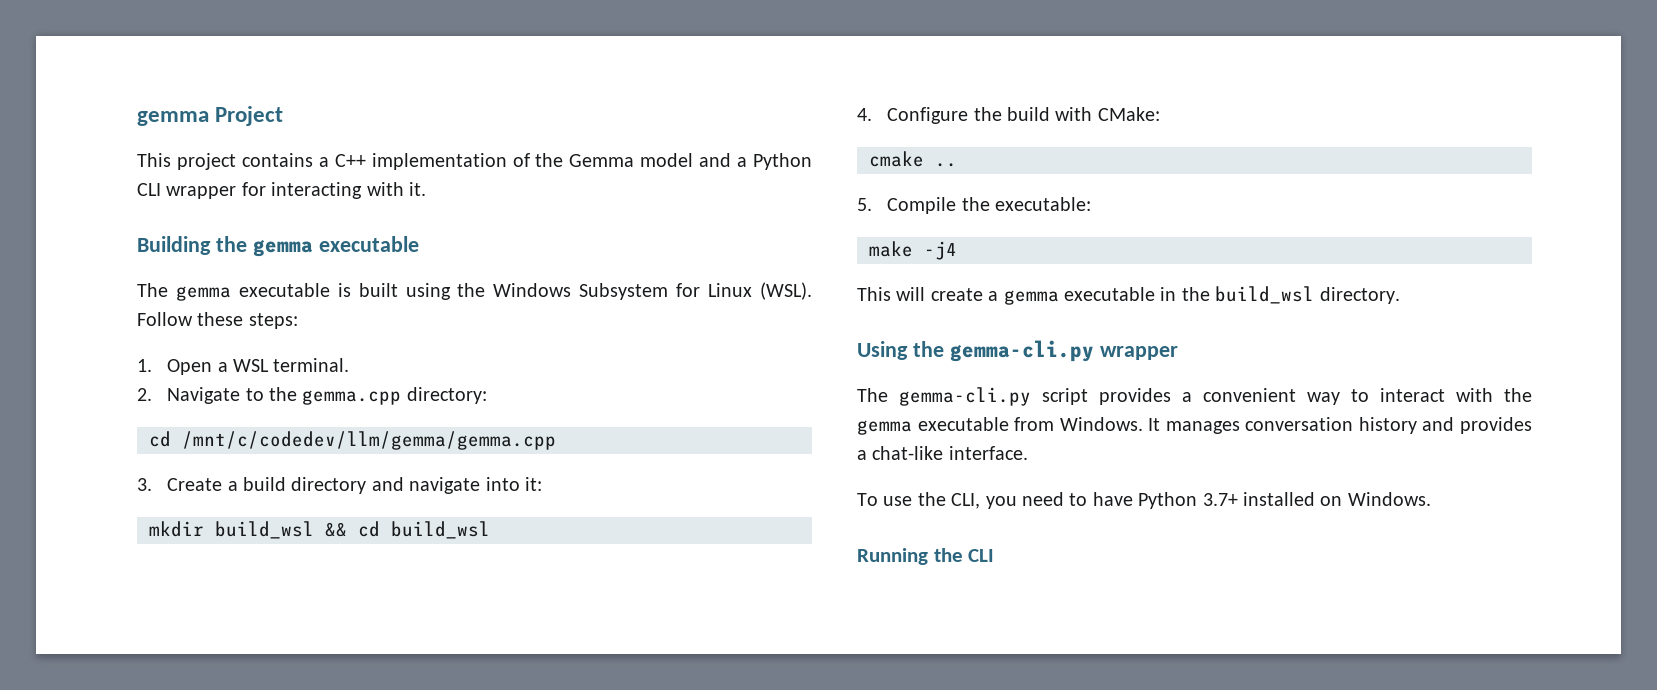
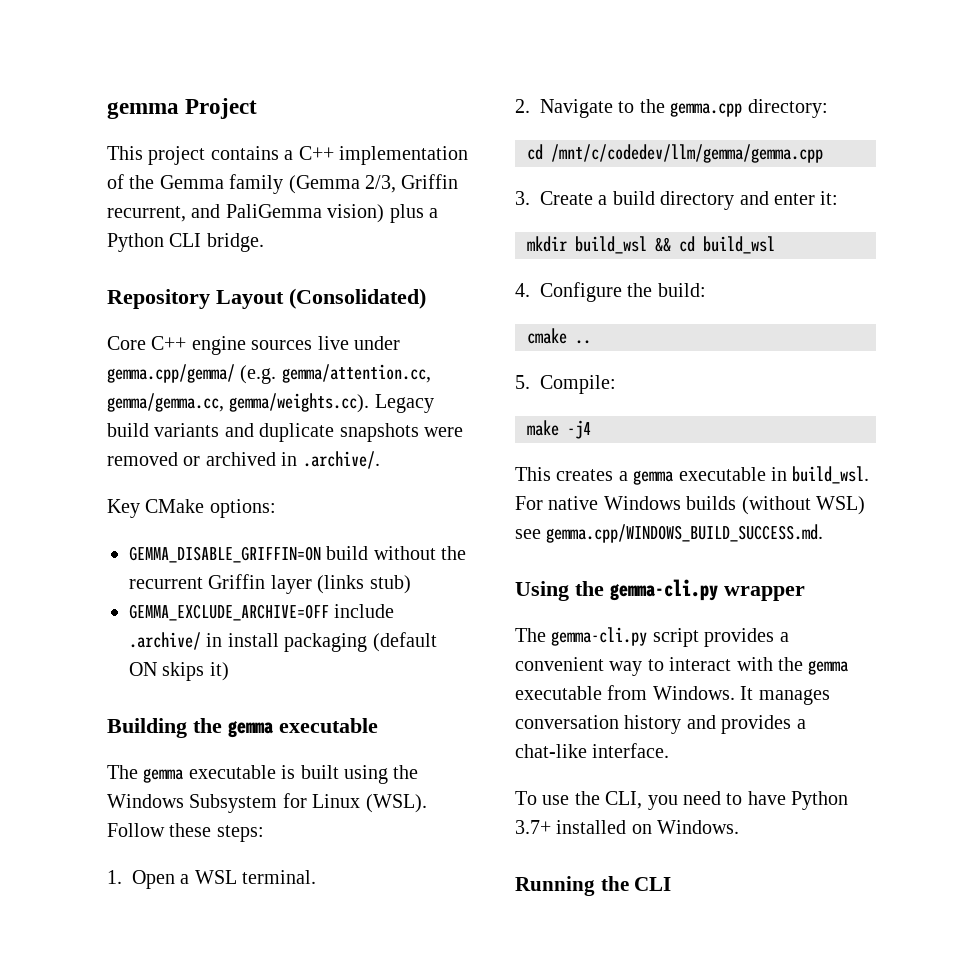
- This project contains a C++ implementation of the Gemma model and a Python CLI wrapper for interacting with it.
+ This project contains a C++ implementation of the Gemma family (Gemma 2/3, Griffin recurrent, and PaliGemma vision) plus a Python CLI bridge.
+ Repository Layout (Consolidated)
+ Core C++ engine sources live under gemma.cpp/gemma/ (e.g. gemma/attention.cc, gemma/gemma.cc, gemma/weights.cc). Legacy build variants and duplicate snapshots were removed or archived in .archive/.
+ Key CMake options:
+ GEMMA_DISABLE_GRIFFIN=ON build without the recurrent Griffin layer (links stub)
+ GEMMA_EXCLUDE_ARCHIVE=OFF include .archive/ in install packaging (default ON skips it)
- 3. Create a build directory and navigate into it:
+ 3. Create a build directory and enter it:
- 4. Configure the build with CMake:
+ 4. Configure the build:
- 5. Compile the executable:
+ 5. Compile:
- This will create a gemma executable in the build_wsl directory.
+ This creates a gemma executable in build_wsl. For native Windows builds (without WSL) see gemma.cpp/WINDOWS_BUILD_SUCCESS.md.

